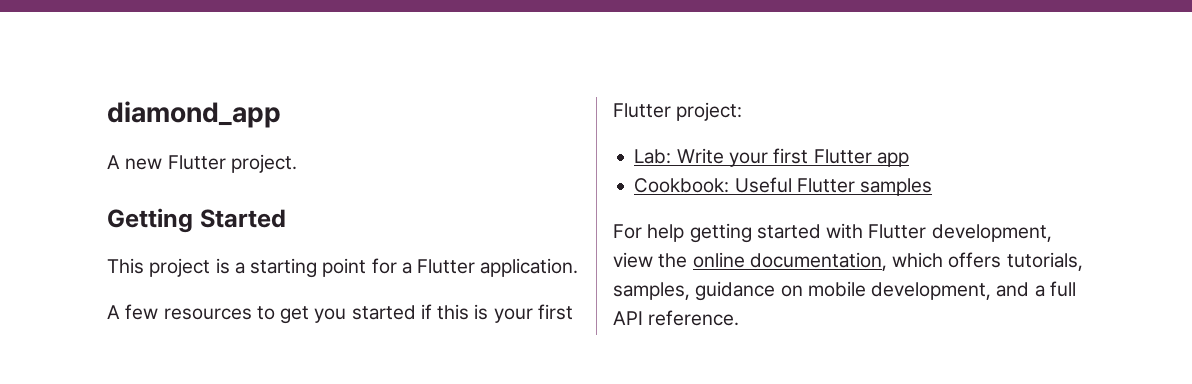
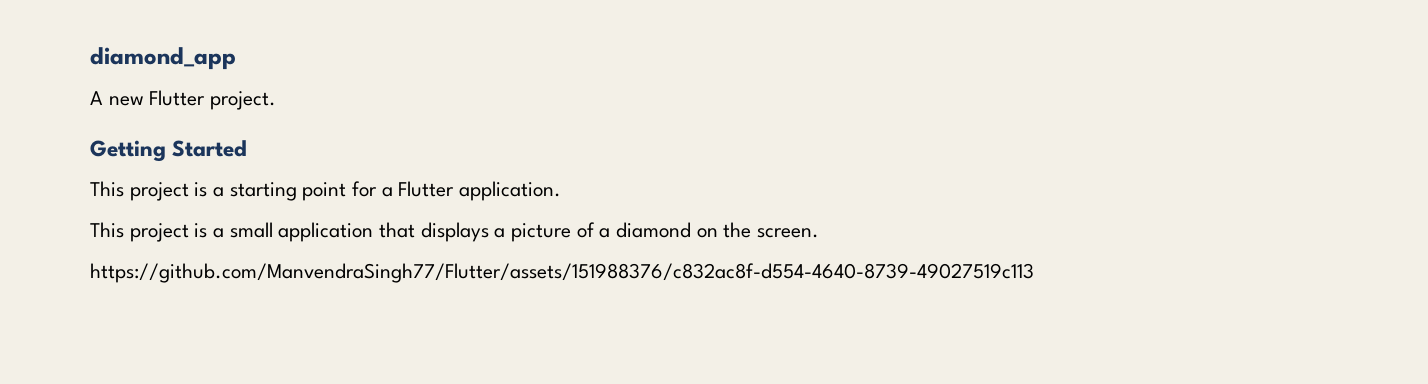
- A few resources to get you started if this is your first Flutter project:
- Lab: Write your first Flutter app
- Cookbook: Useful Flutter samples
- For help getting started with Flutter development, view the online documentation, which offers tutorials, samples, guidance on mobile development, and a full API reference.
+ This project is a small application that displays a picture of a diamond on the screen.
+ https://github.com/ManvendraSingh77/Flutter/assets/151988376/c832ac8f-d554-4640-8739-49027519c113

